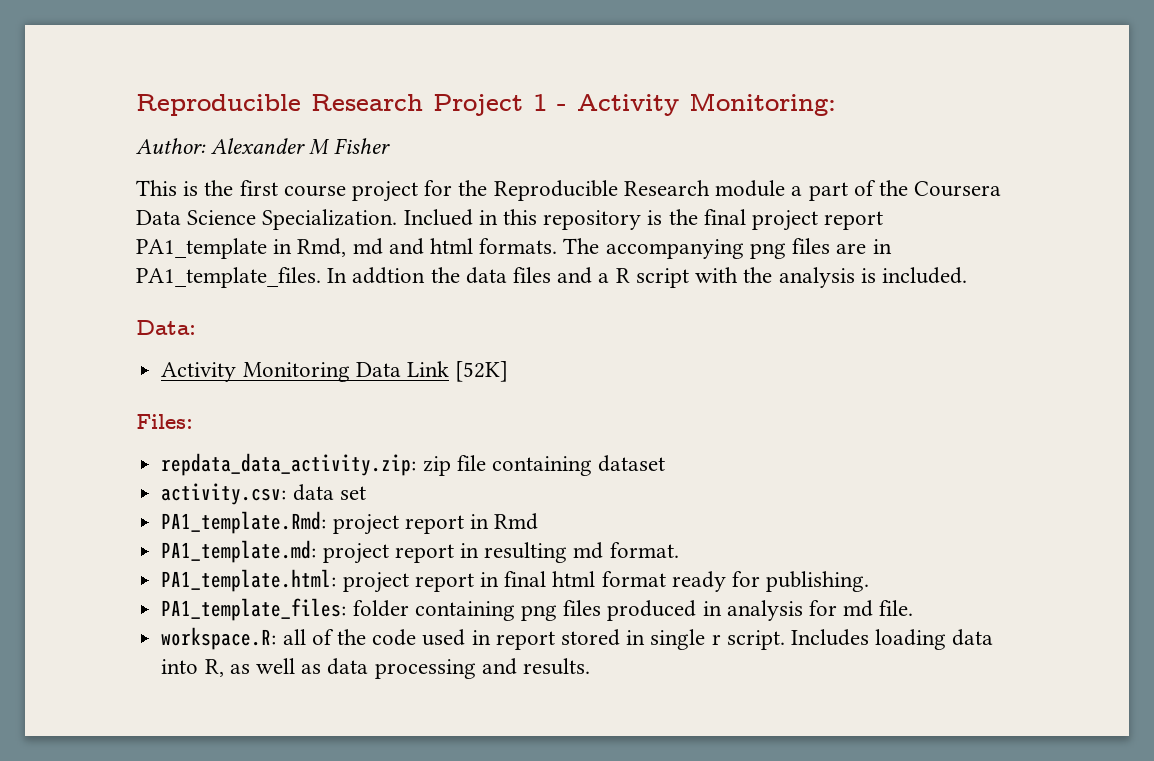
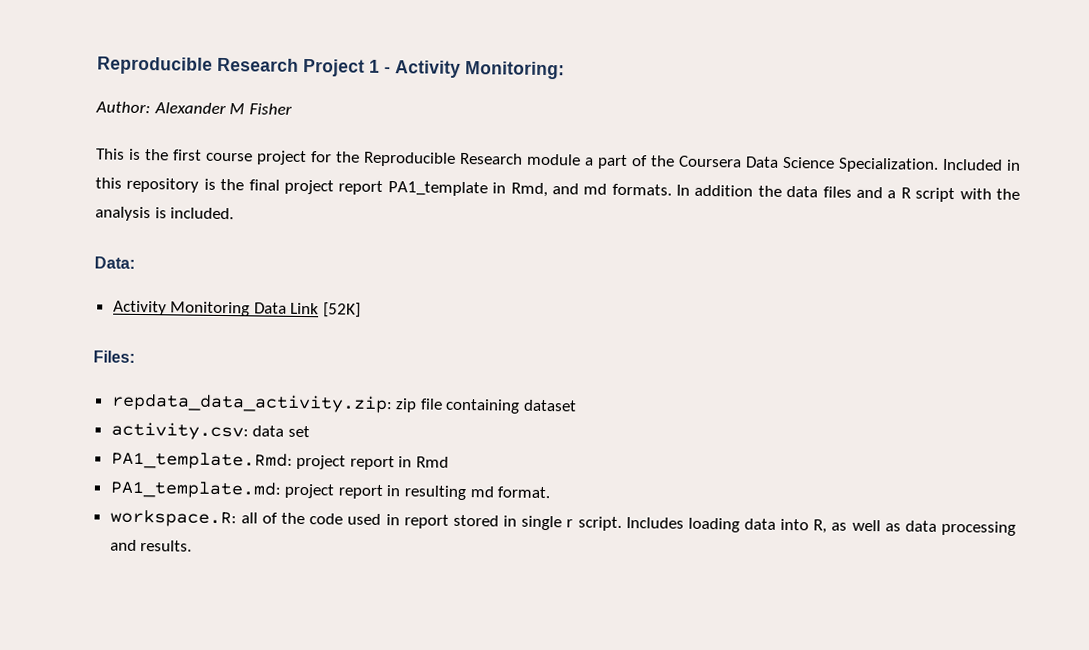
- Inclued in this repository is the final project report PA1_template in Rmd, md and html formats. The accompanying png files are in PA1_template_files. In addtion the data files and a R script with the analysis is included.
+ Included in this repository is the final project report PA1_template in Rmd, and md formats. In addition the data files and a R script with the analysis is included.
- PA1_template.html: project report in final html format ready for publishing.
- PA1_template_files: folder containing png files produced in analysis for md file.

